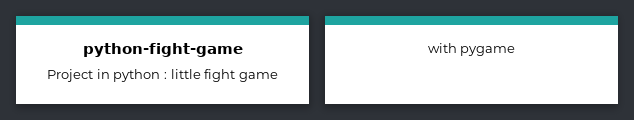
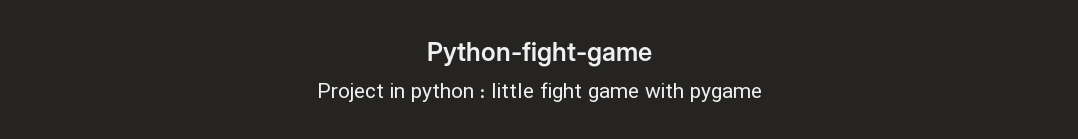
- python-fight-game
+ Python-fight-game

